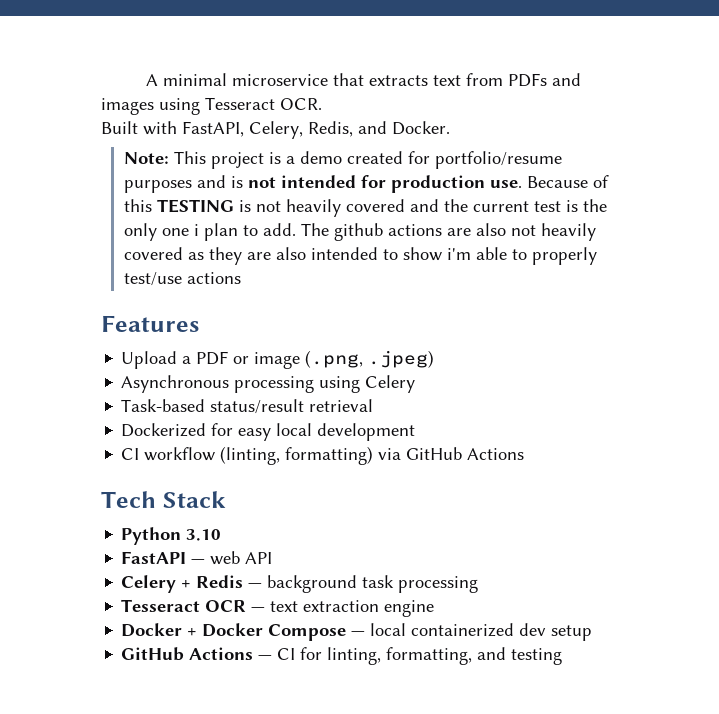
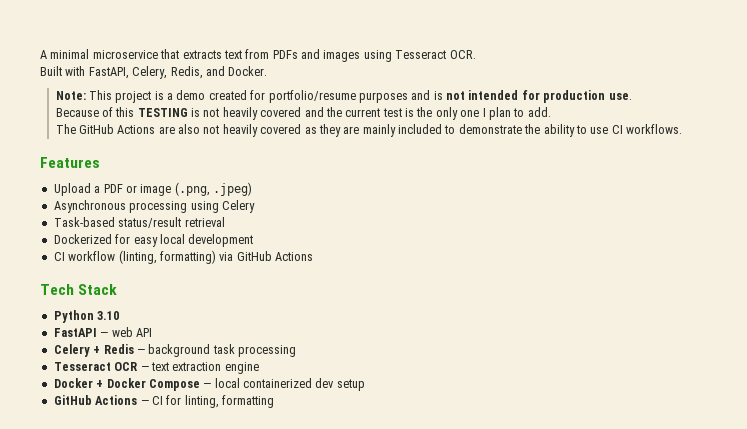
- Note: This project is a demo created for portfolio/resume purposes and is not intended for production use. Because of this TESTING is not heavily covered and the current test is the only one i plan to add. The github actions are also not heavily covered as they are also intended to show i'm able to properly test/use actions
+ Note: This project is a demo created for portfolio/resume purposes and is not intended for production use.
+ Because of this TESTING is not heavily covered and the current test is the only one I plan to add.
+ The GitHub Actions are also not heavily covered as they are mainly included to demonstrate the ability to use CI workflows.
- GitHub Actions — CI for linting, formatting, and testing
+ GitHub Actions — CI for linting, formatting

